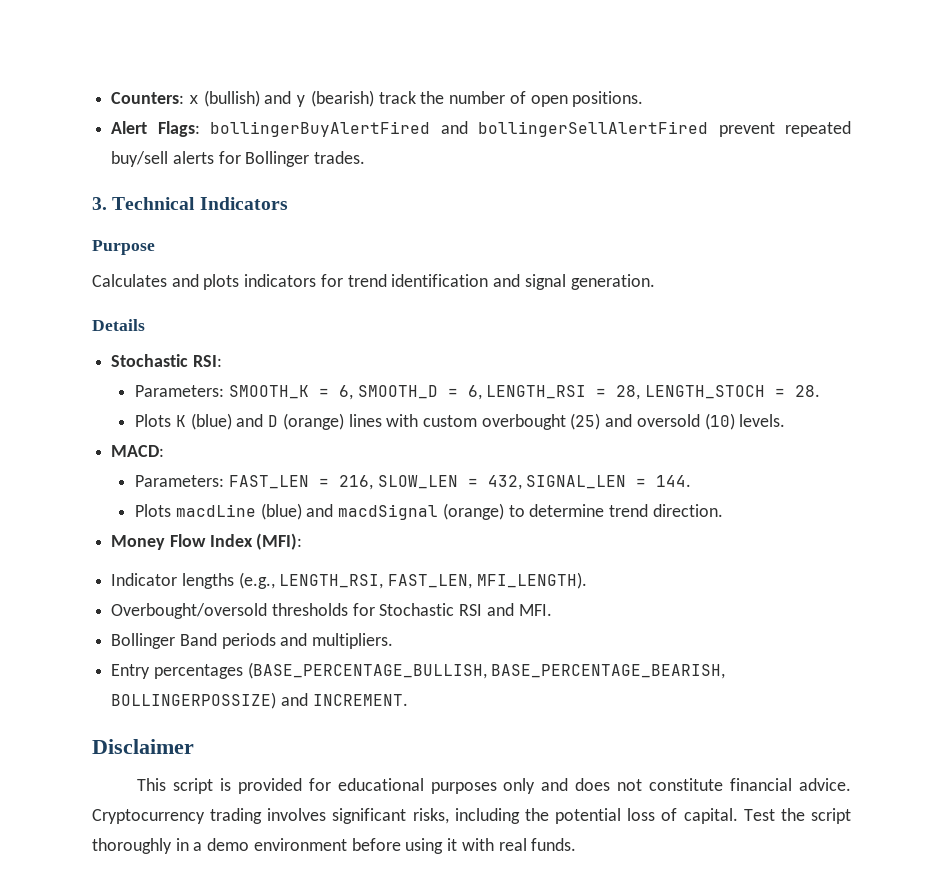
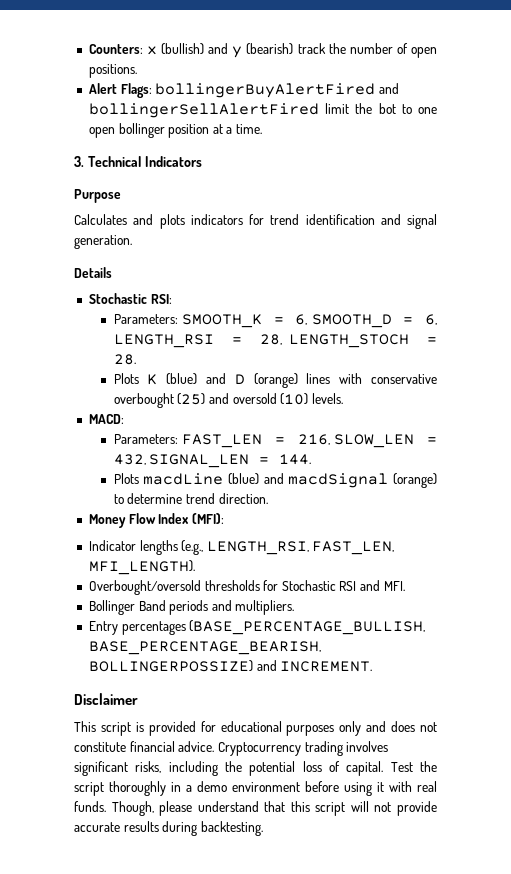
- Alert Flags: bollingerBuyAlertFired and bollingerSellAlertFired prevent repeated buy/sell alerts for Bollinger trades.
+ Alert Flags: bollingerBuyAlertFired and bollingerSellAlertFired limit the bot to one open bollinger position at a time.
- Plots K (blue) and D (orange) lines with custom overbought (25) and oversold (10) levels.
+ Plots K (blue) and D (orange) lines with conservative overbought (25) and oversold (10) levels.
+ Though, please understand that this script will not provide accurate results during backtesting.

